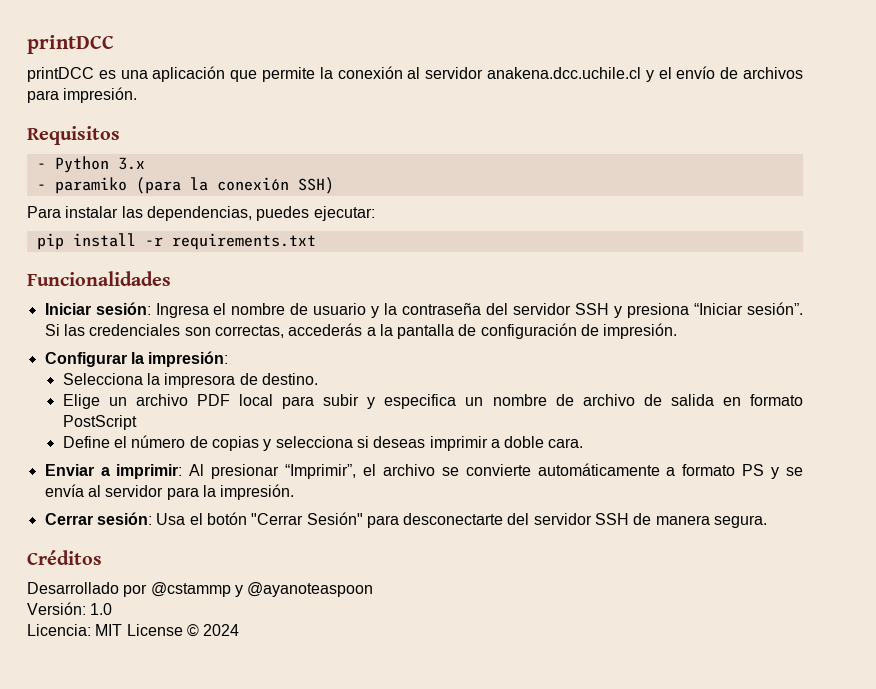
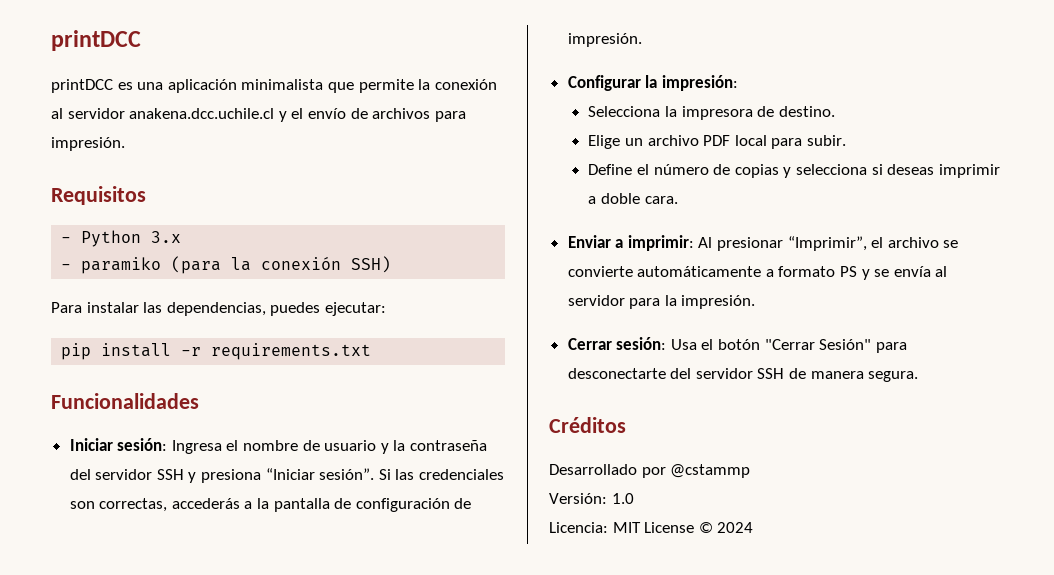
- printDCC es una aplicación que permite la conexión al servidor anakena.dcc.uchile.cl y el envío de archivos para impresión.
+ printDCC es una aplicación minimalista que permite la conexión al servidor anakena.dcc.uchile.cl y el envío de archivos para impresión.
- Elige un archivo PDF local para subir y especifica un nombre de archivo de salida en formato PostScript
+ Elige un archivo PDF local para subir.
- Desarrollado por @cstammp y @ayanoteaspoon
+ Desarrollado por @cstammp

